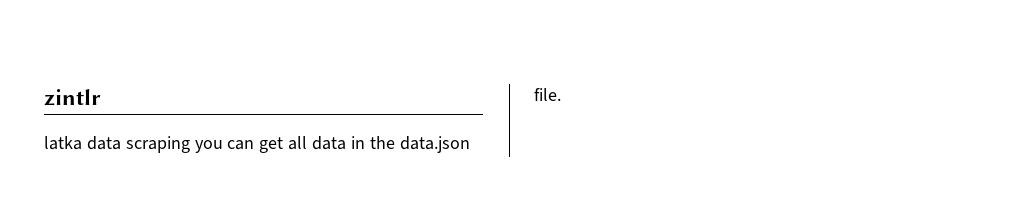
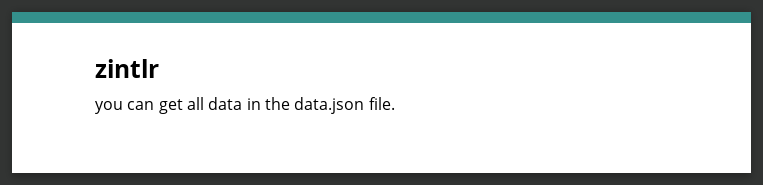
- latka data scraping you can get all data in the data.json file.
+ you can get all data in the data.json file.

